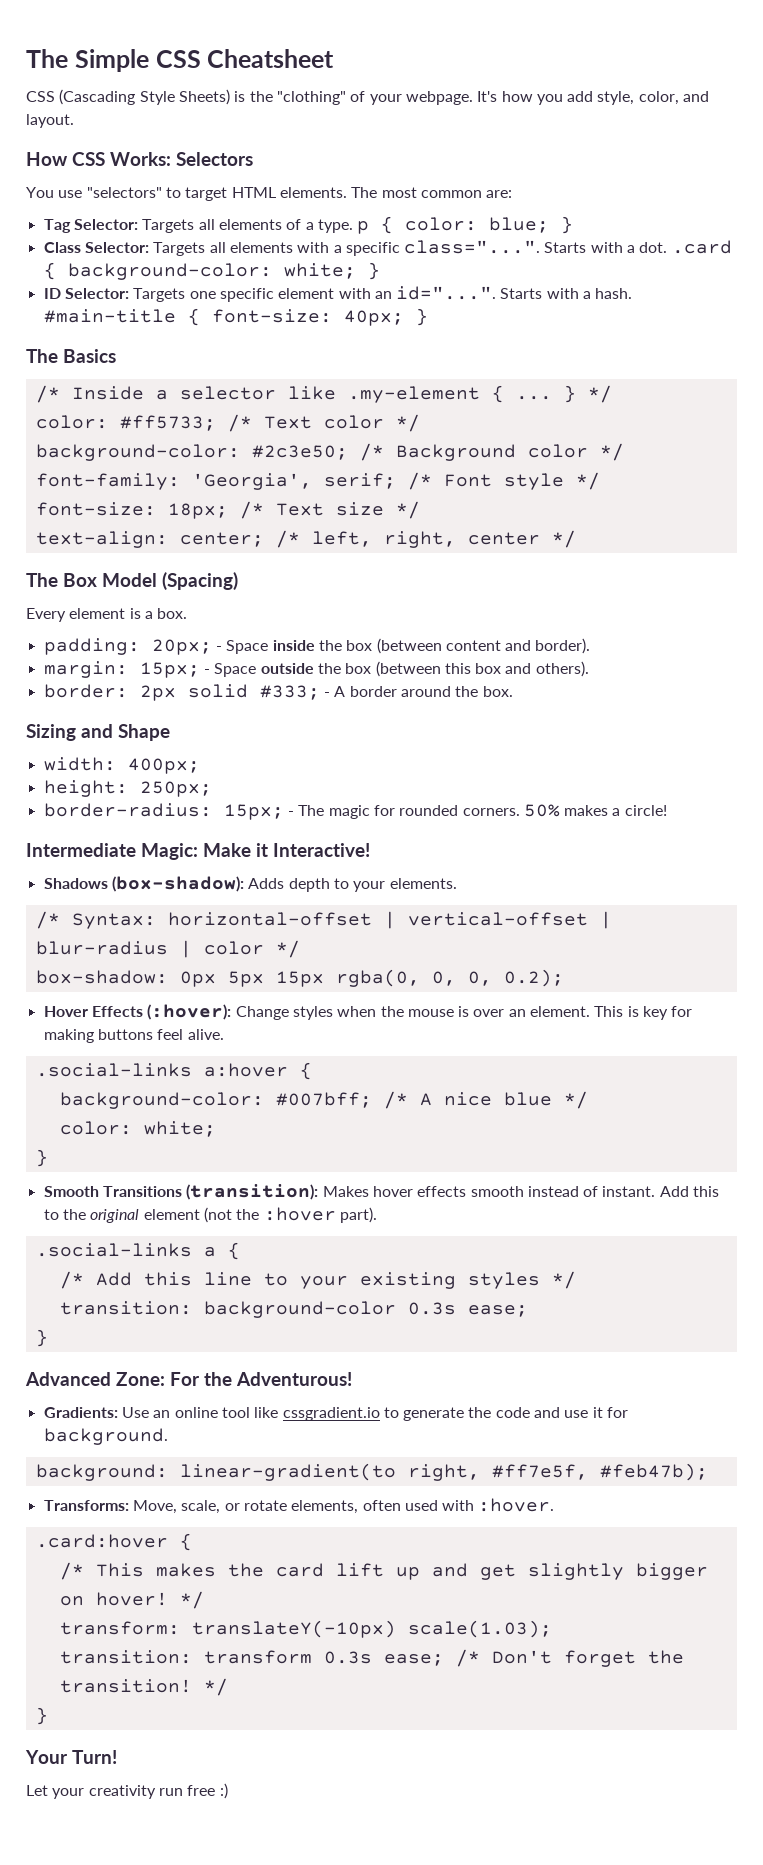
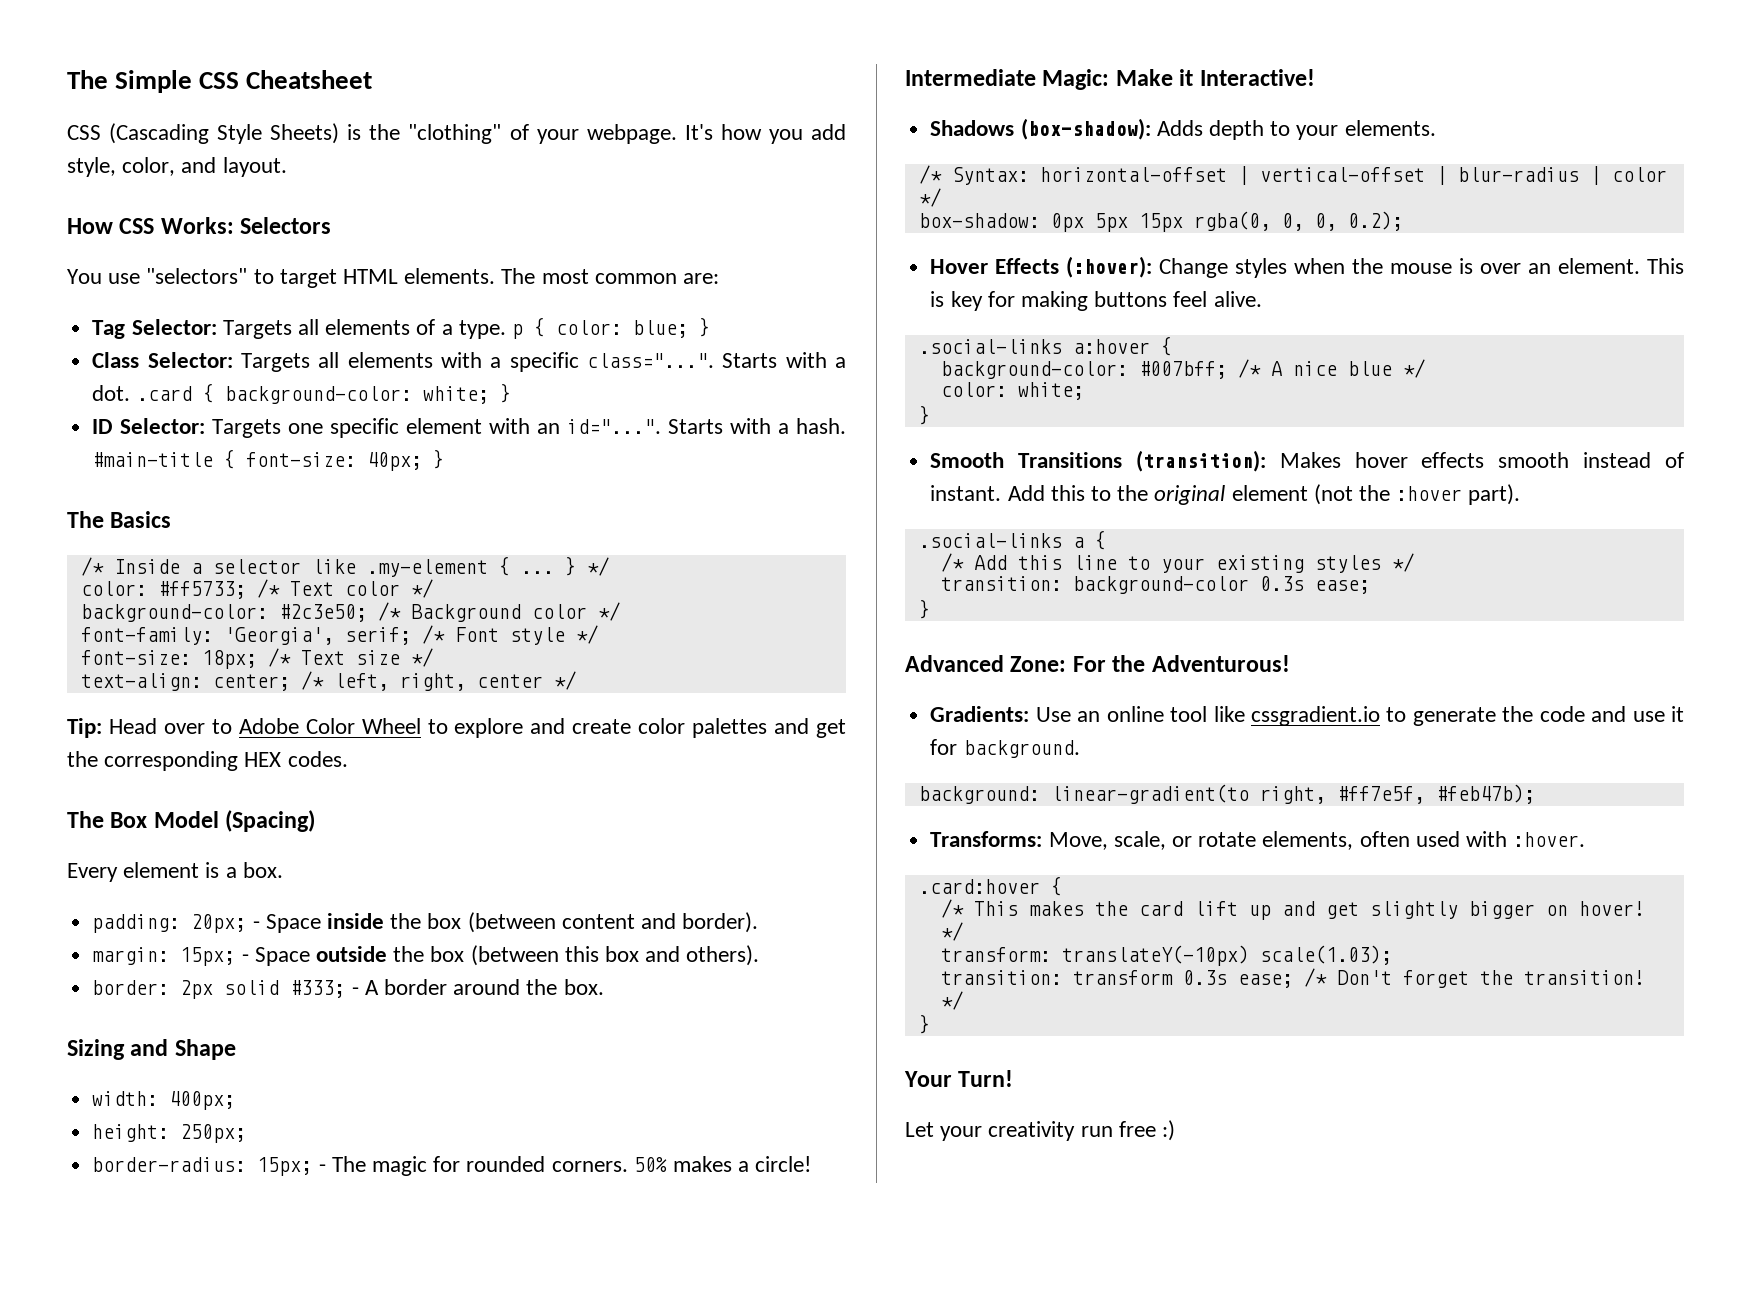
+ Tip: Head over to Adobe Color Wheel to explore and create color palettes and get the corresponding HEX codes.

